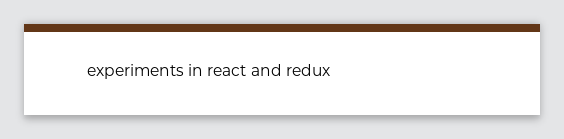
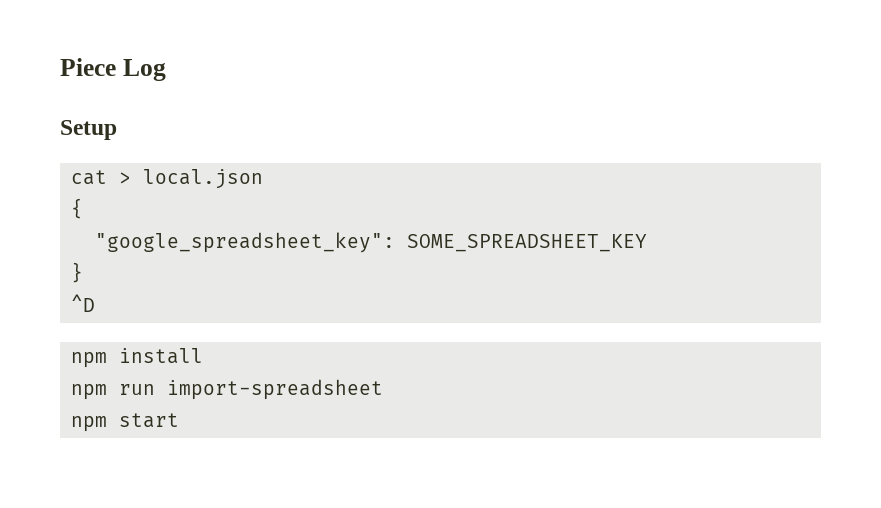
- experiments in react and redux
+ Piece Log
+ Setup
+ cat > local.json
+ {
+ "google_spreadsheet_key": SOME_SPREADSHEET_KEY
+ }
+ ^D
+ npm install
+ npm run import-spreadsheet
+ npm start

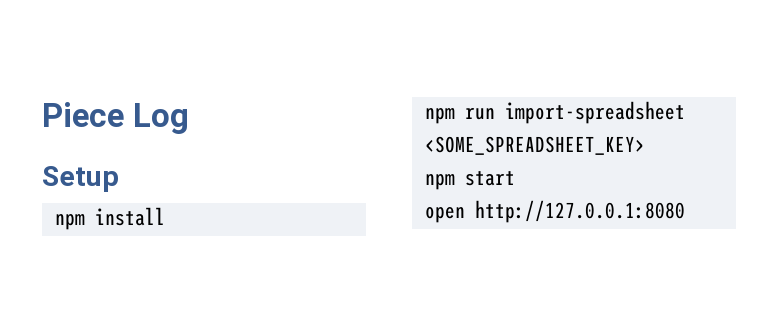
- cat > local.json
- {
- "google_spreadsheet_key": SOME_SPREADSHEET_KEY
- }
- ^D
- npm run import-spreadsheet
+ npm run import-spreadsheet <SOME_SPREADSHEET_KEY>
+ open http://127.0.0.1:8080

